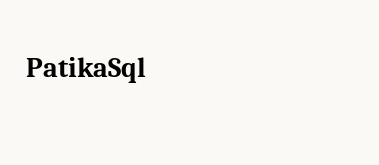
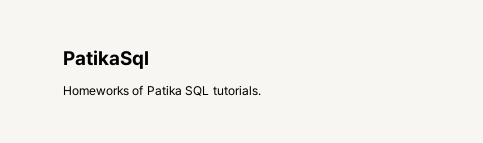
+ Homeworks of Patika SQL tutorials.

